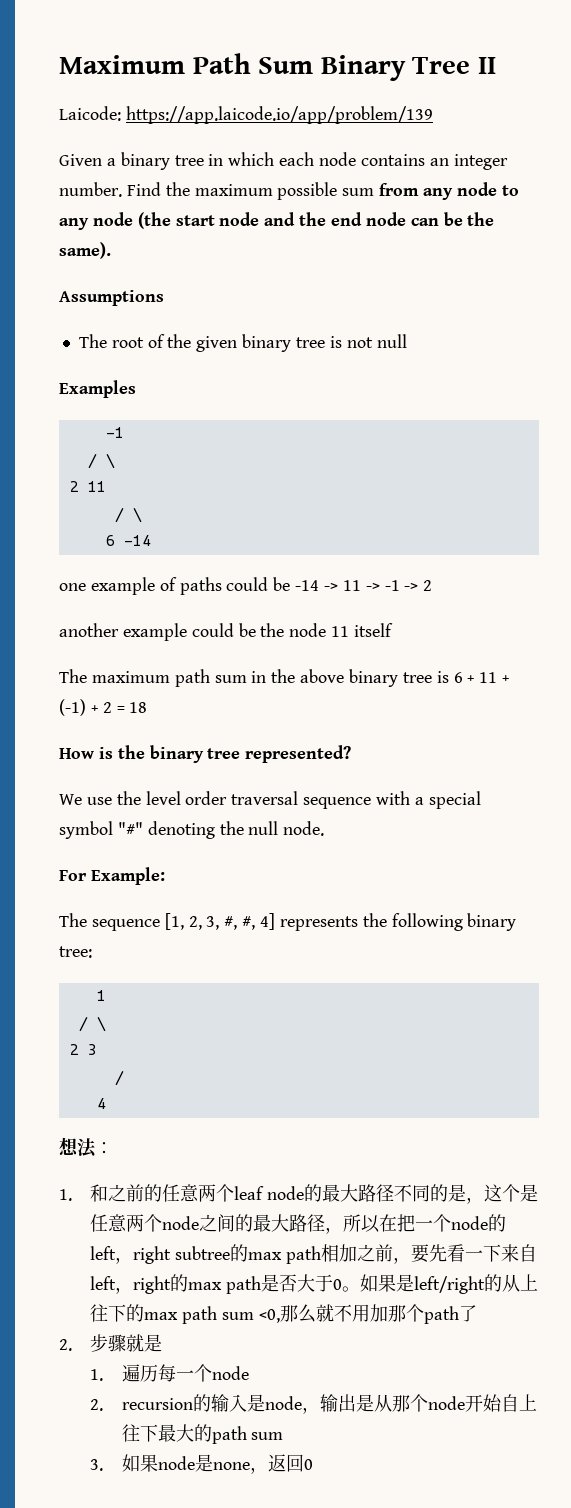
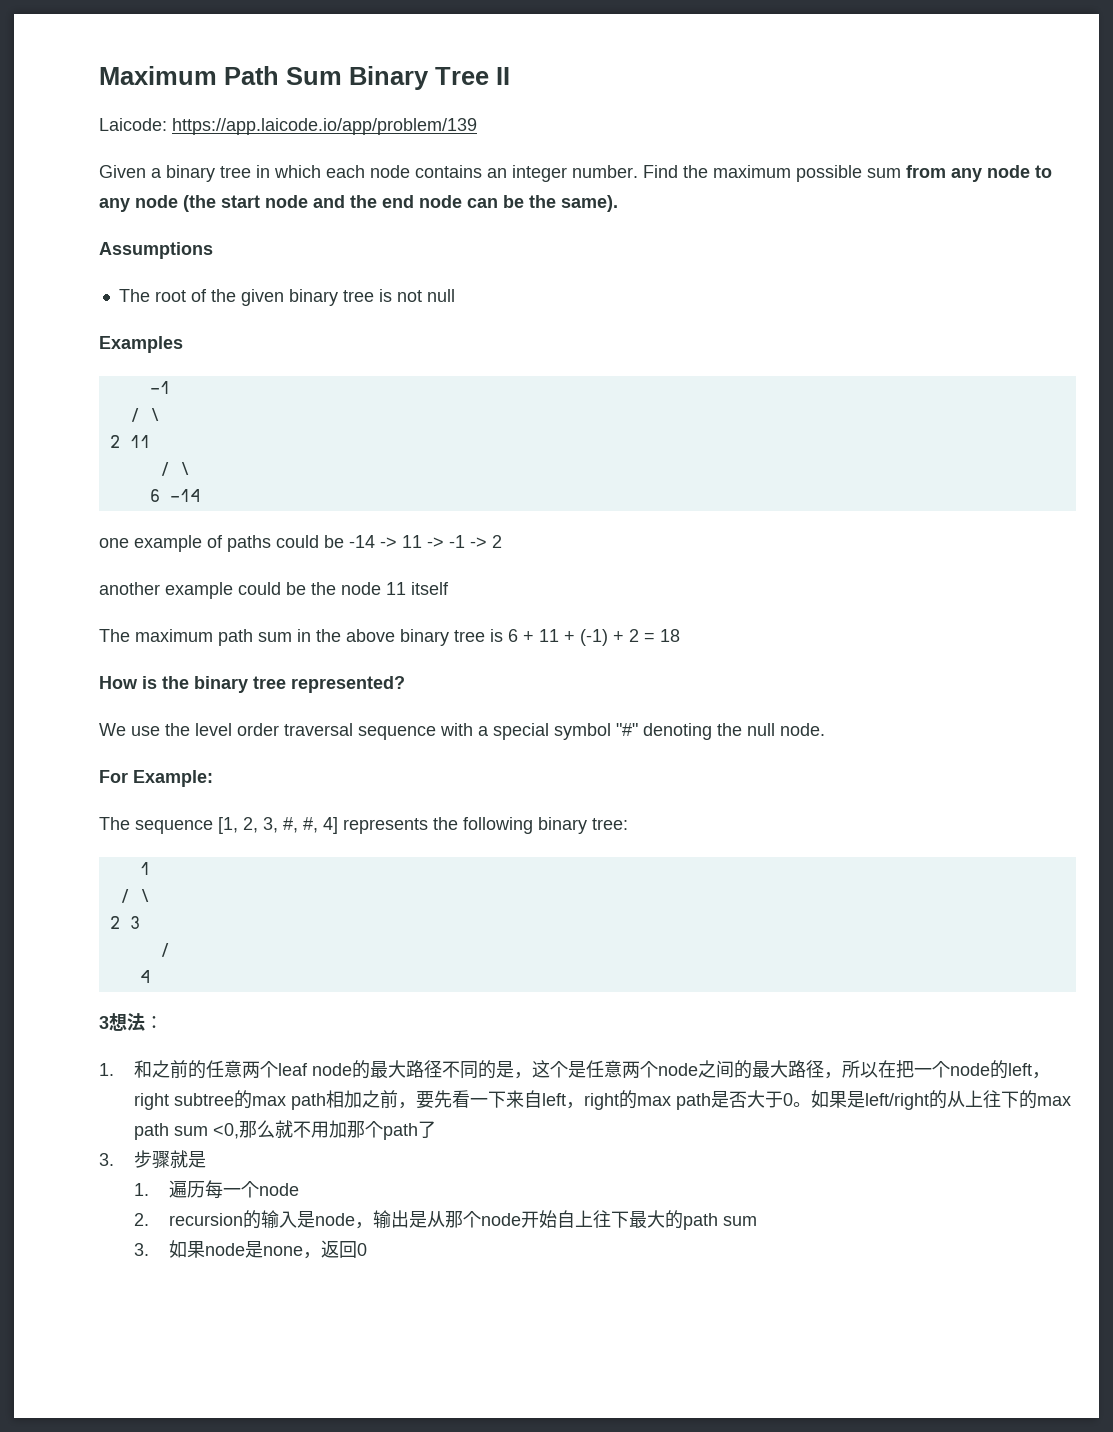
- 想法：
+ 3想法：
- 2.步骤就是
+ 3.步骤就是

